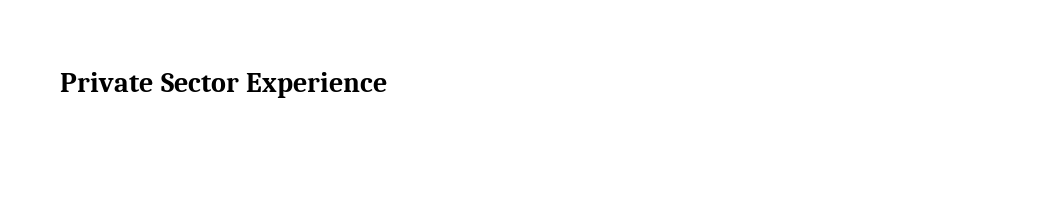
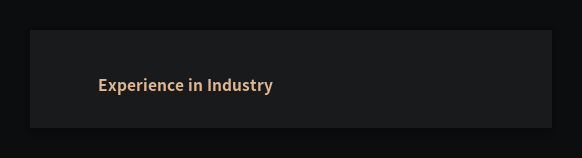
- Private Sector Experience
+ Experience in Industry

